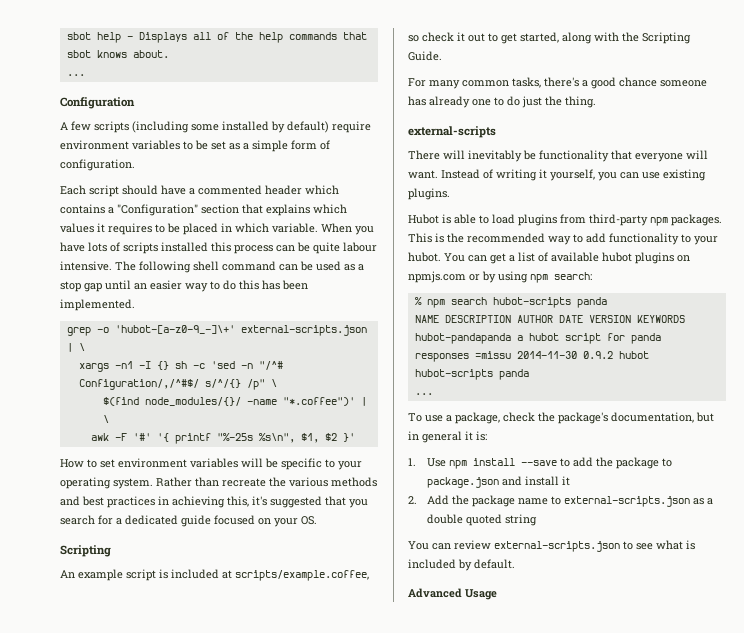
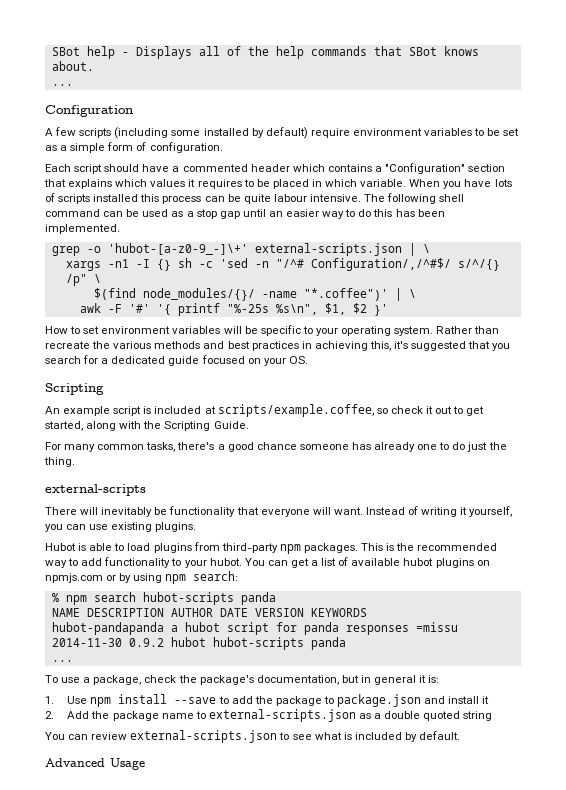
- sbot help - Displays all of the help commands that sbot knows about.
+ SBot help - Displays all of the help commands that SBot knows about.

